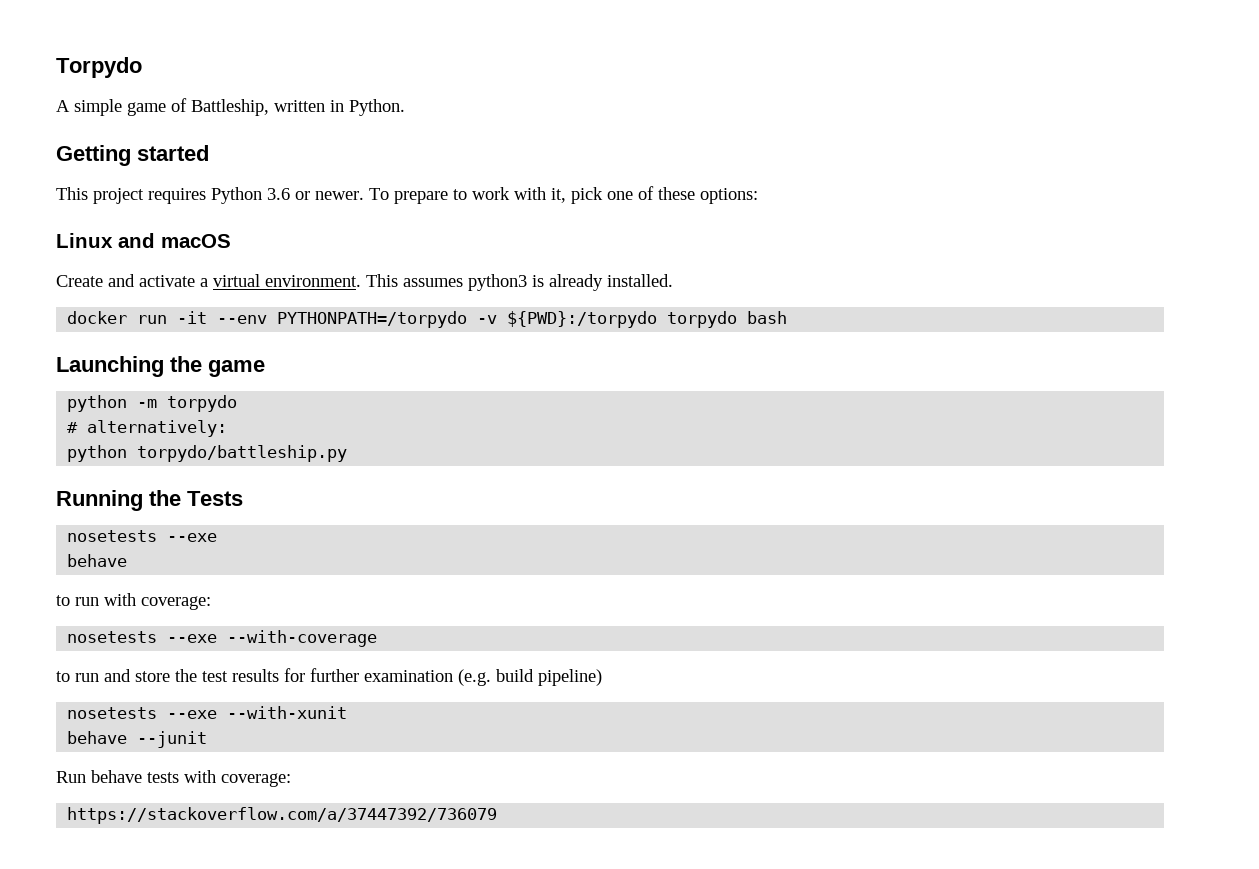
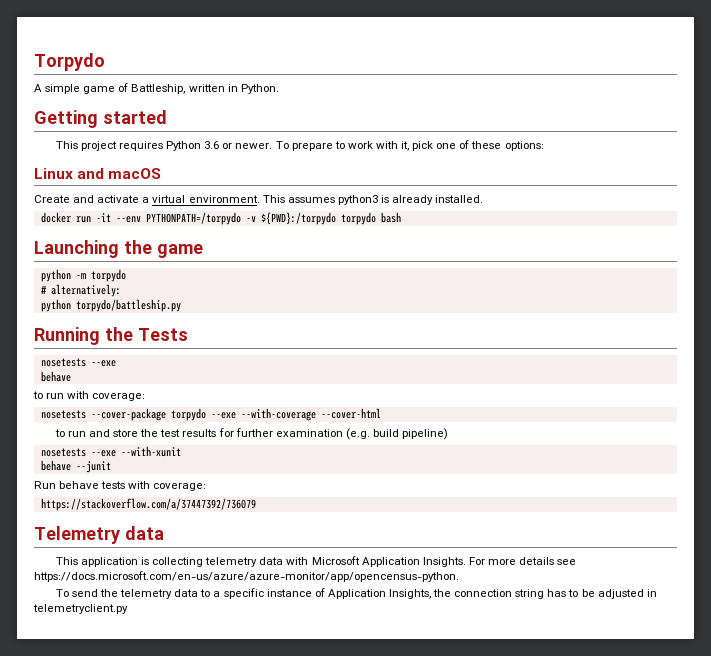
- nosetests --exe --with-coverage
+ nosetests --cover-package torpydo --exe --with-coverage --cover-html
+ Telemetry data
+ This application is collecting telemetry data with Microsoft Application Insights. For more details see https://docs.microsoft.com/en-us/azure/azure-monitor/app/opencensus-python.
+ To send the telemetry data to a specific instance of Application Insights, the connection string has to be adjusted in telemetryclient.py

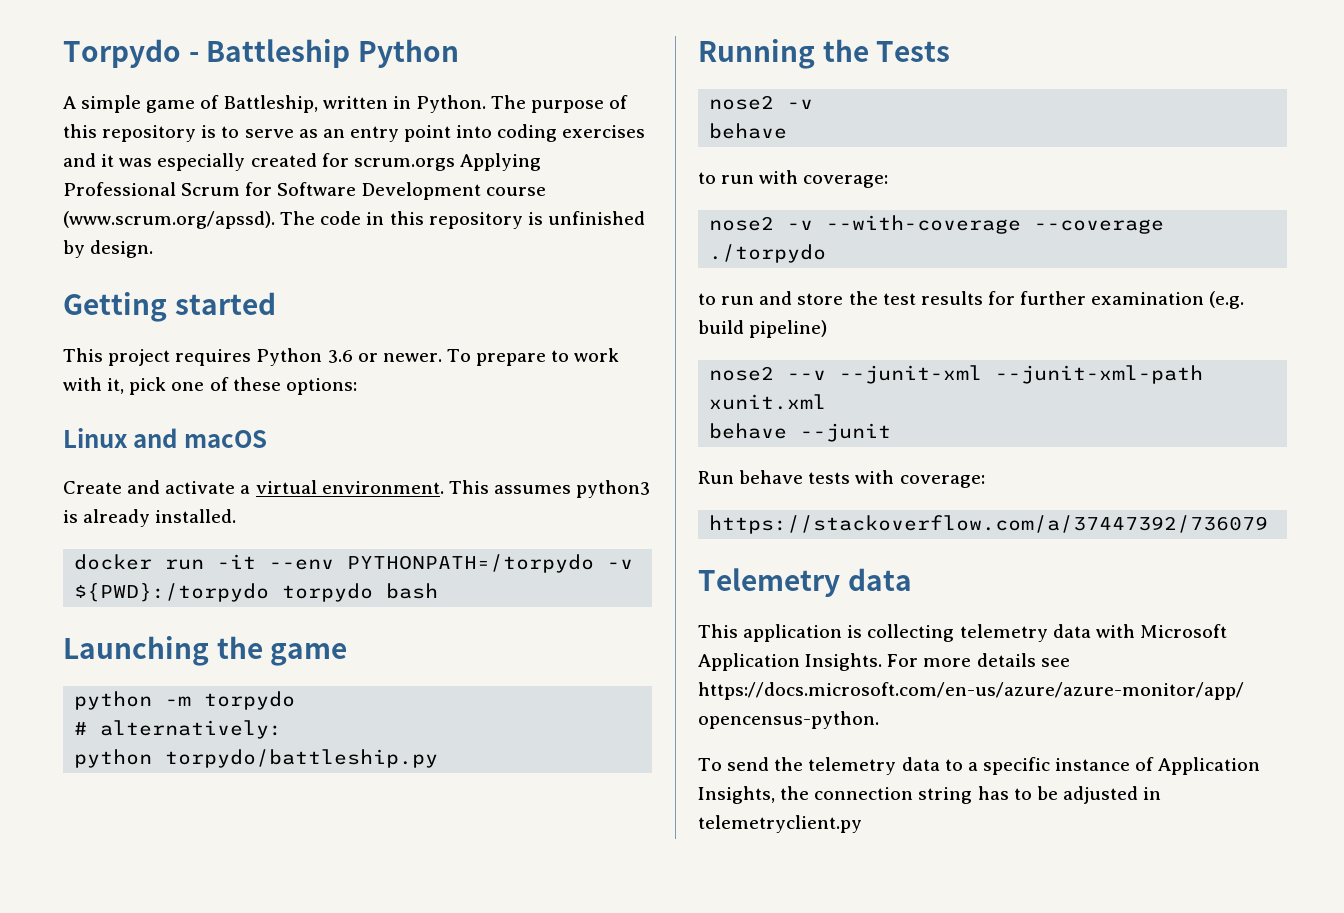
- Torpydo
+ Torpydo - Battleship Python
+ The purpose of this repository is to serve as an entry point into coding exercises and it was especially created for scrum.orgs Applying Professional Scrum for Software Development course (www.scrum.org/apssd). The code in this repository is unfinished by design.
  Running the Tests
- nosetests --exe
+ nose2 -v
- nosetests --cover-package torpydo --exe --with-coverage --cover-html
+ nose2 -v --with-coverage --coverage ./torpydo
- nosetests --exe --with-xunit
+ nose2 --v --junit-xml --junit-xml-path xunit.xml

